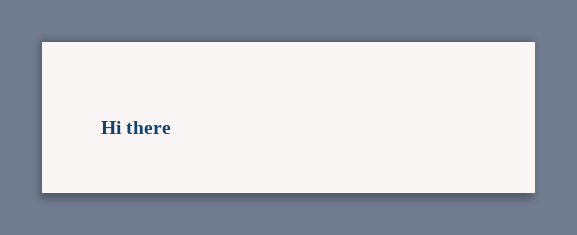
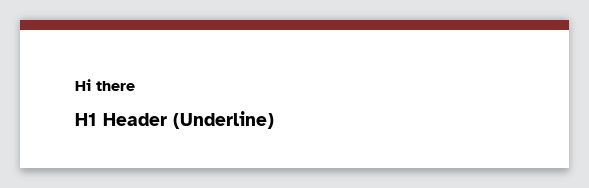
+ H1 Header (Underline)

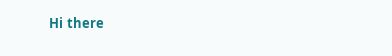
- H1 Header (Underline)

